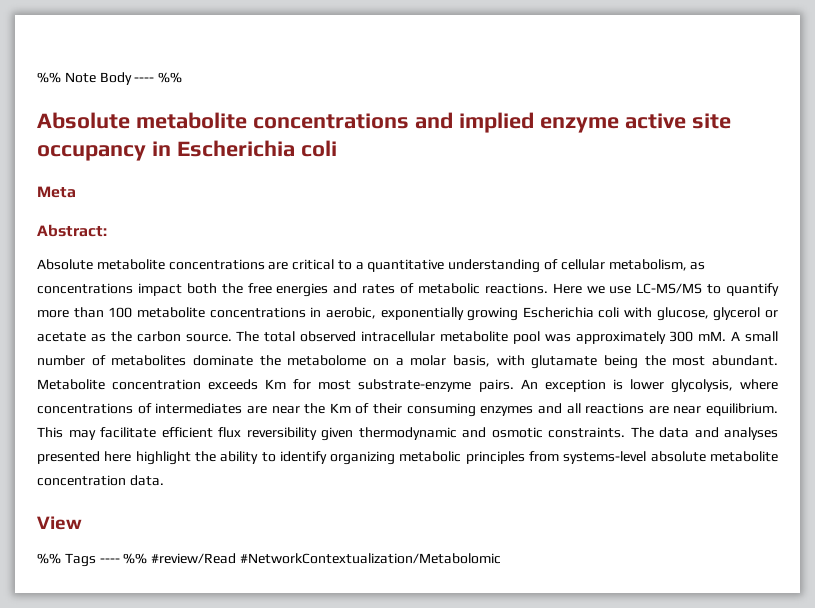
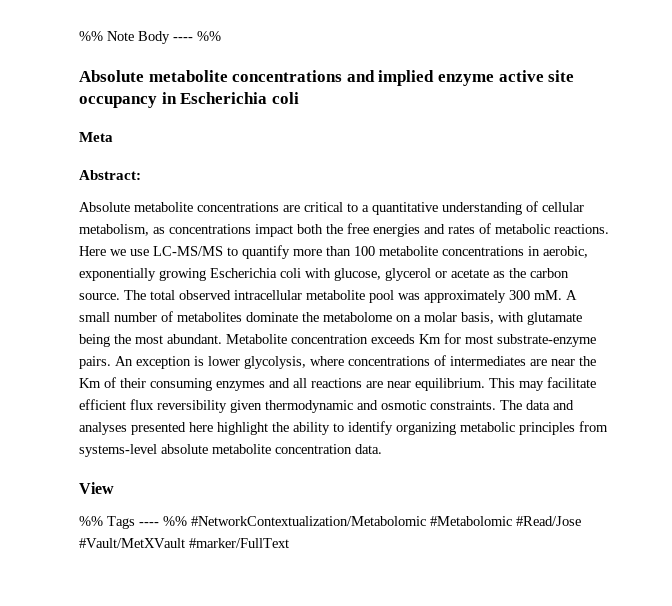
- %% Tags ---- %% #review/Read #NetworkContextualization/Metabolomic
+ %% Tags ---- %% #NetworkContextualization/Metabolomic #Metabolomic #Read/Jose #Vault/MetXVault #marker/FullText

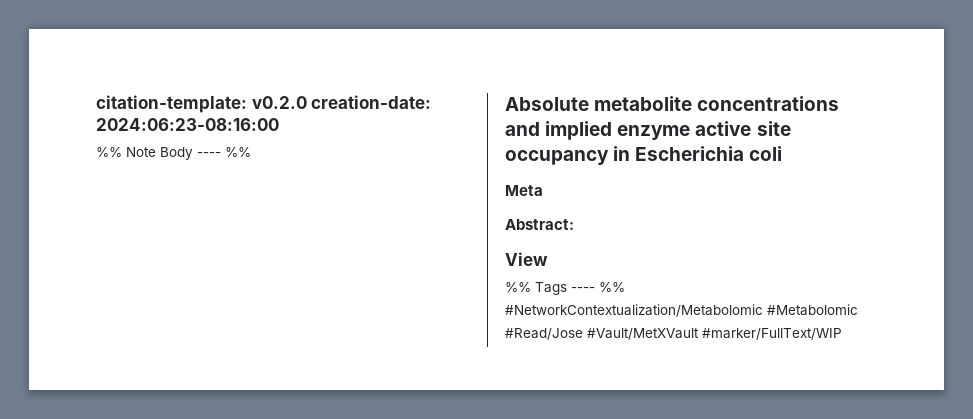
+ citation-template: v0.2.0 creation-date: 2024:06:23-08:16:00
- Absolute metabolite concentrations are critical to a quantitative understanding of cellular metabolism, as concentrations impact both the free energies and rates of metabolic reactions. Here we use LC-MS/MS to quantify more than 100 metabolite concentrations in aerobic, exponentially growing Escherichia coli with glucose, glycerol or acetate as the carbon source. The total observed intracellular metabolite pool was approximately 300 mM. A small number of metabolites dominate the metabolome on a molar basis, with glutamate being the most abundant. Metabolite concentration exceeds Km for most substrate-enzyme pairs. An exception is lower glycolysis, where concentrations of intermediates are near the Km of their consuming enzymes and all reactions are near equilibrium. This may facilitate efficient flux reversibility given thermodynamic and osmotic constraints. The data and analyses presented here highlight the ability to identify organizing metabolic principles from systems-level absolute metabolite concentration data.
- %% Tags ---- %% #NetworkContextualization/Metabolomic #Metabolomic #Read/Jose #Vault/MetXVault #marker/FullText
+ %% Tags ---- %% #NetworkContextualization/Metabolomic #Metabolomic #Read/Jose #Vault/MetXVault #marker/FullText/WIP

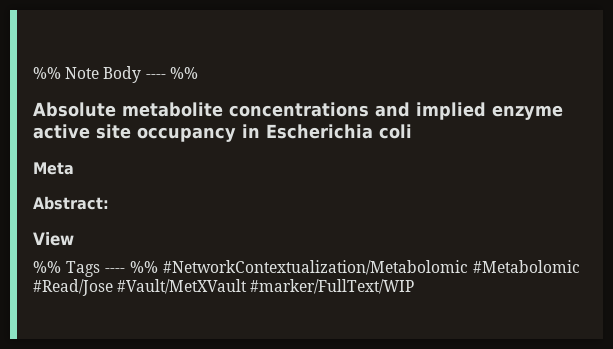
- citation-template: v0.2.0 creation-date: 2024:06:23-08:16:00

